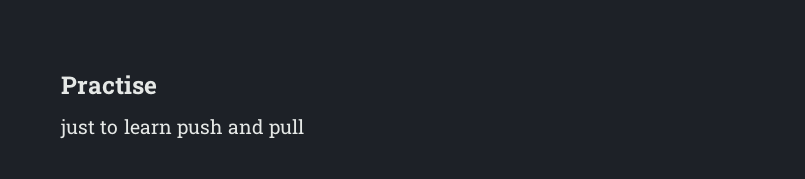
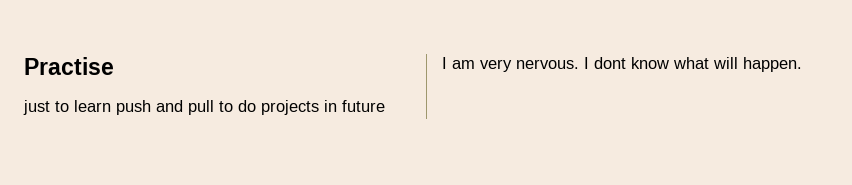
- just to learn push and pull
+ just to learn push and pull to do projects in future
+ I am very nervous. I dont know what will happen.

